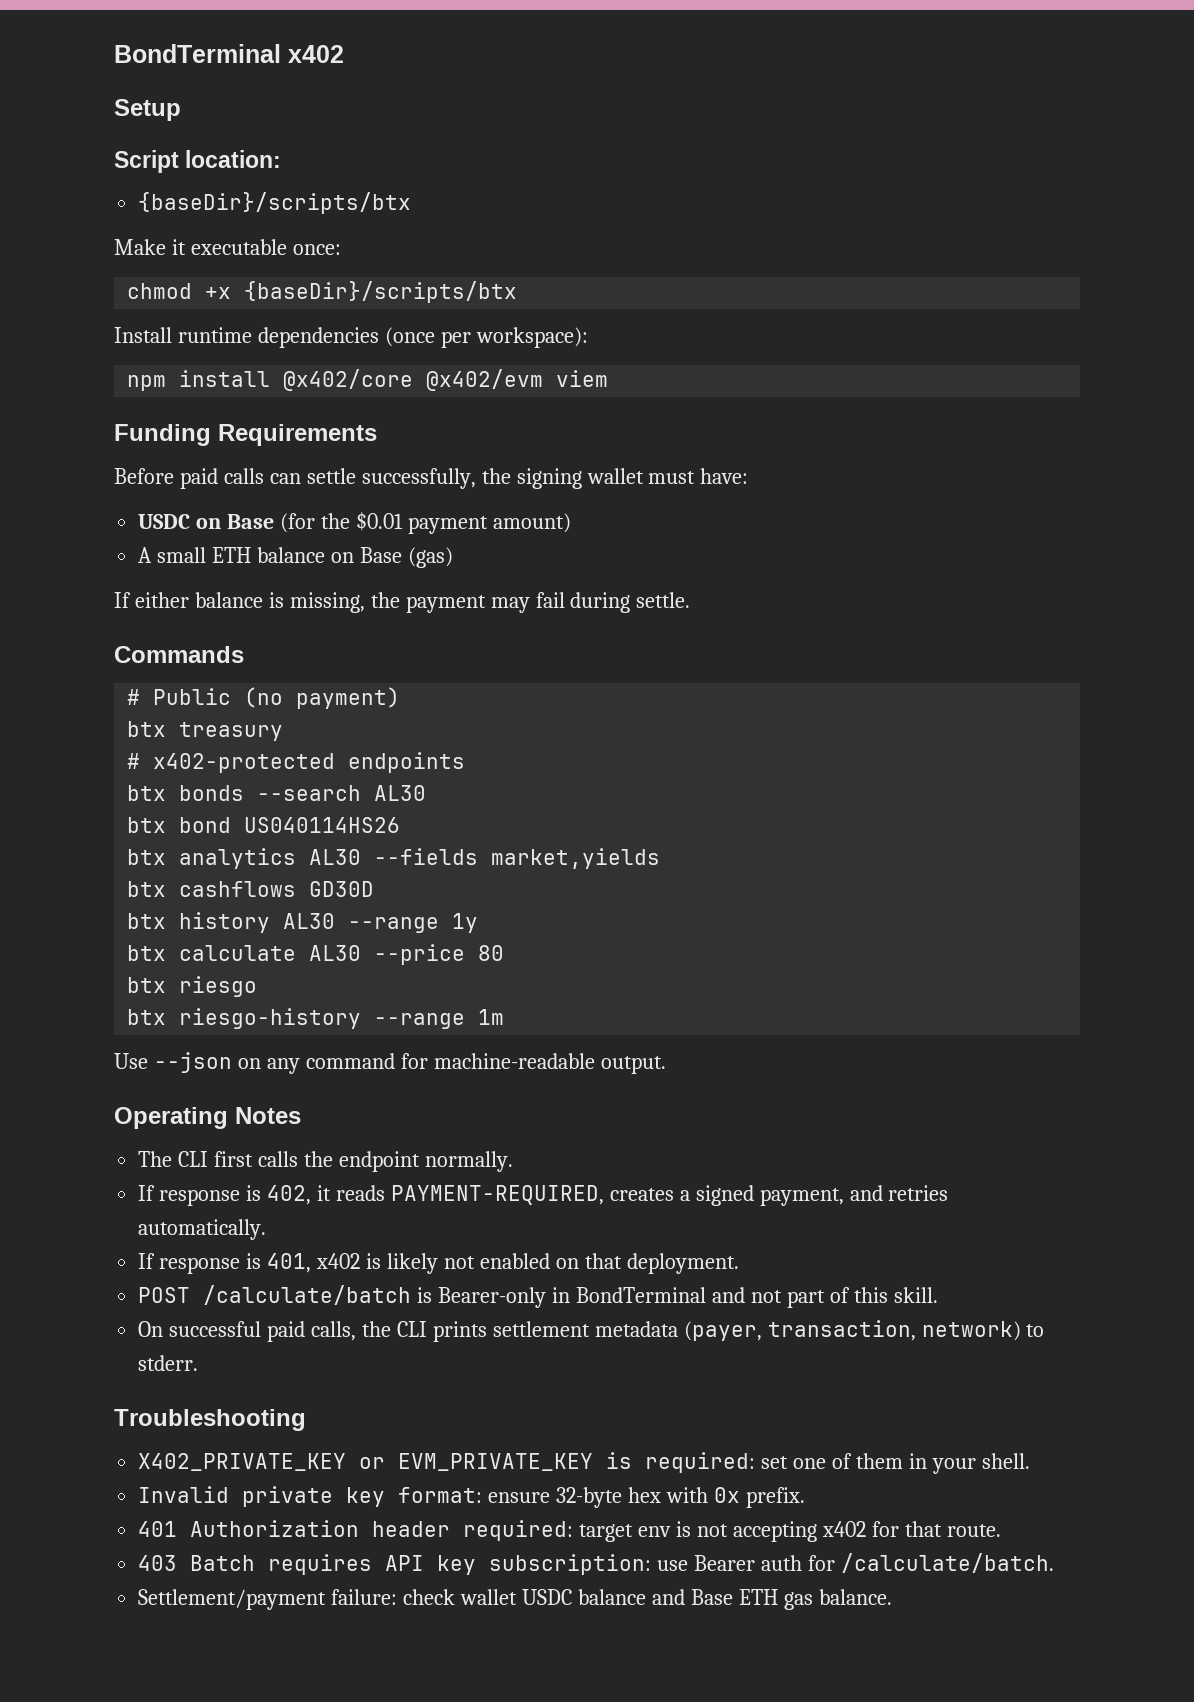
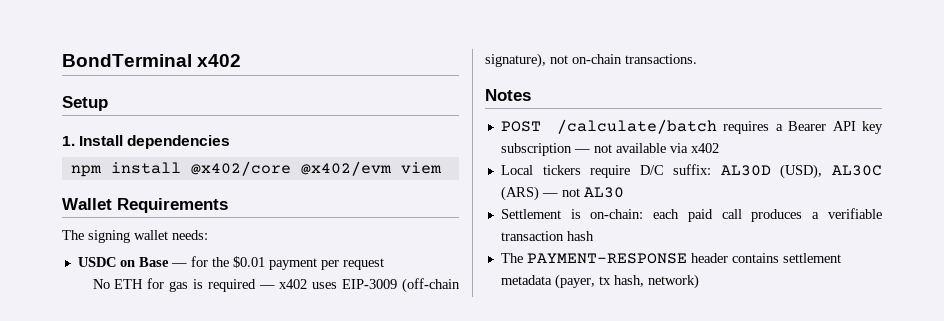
- Script location:
- {baseDir}/scripts/btx
- Make it executable once:
- chmod +x {baseDir}/scripts/btx
- Install runtime dependencies (once per workspace):
+ 1. Install dependencies
- Funding Requirements
+ Wallet Requirements
- Before paid calls can settle successfully, the signing wallet must have:
+ The signing wallet needs:
- USDC on Base (for the $0.01 payment amount)
- A small ETH balance on Base (gas)
- If either balance is missing, the payment may fail during settle.
- Commands
- # Public (no payment)
- btx treasury
- # x402-protected endpoints
- btx bonds --search AL30
- btx bond US040114HS26
- btx analytics AL30 --fields market,yields
- btx cashflows GD30D
- btx history AL30 --range 1y
- btx calculate AL30 --price 80
- btx riesgo
- btx riesgo-history --range 1m
- Use --json on any command for machine-readable output.
- Operating Notes
- The CLI first calls the endpoint normally.
- If response is 402, it reads PAYMENT-REQUIRED, creates a signed payment, and retries automatically.
- If response is 401, x402 is likely not enabled on that deployment.
- POST /calculate/batch is Bearer-only in BondTerminal and not part of this skill.
- On successful paid calls, the CLI prints settlement metadata (payer, transaction, network) to stderr.
- Troubleshooting
- X402_PRIVATE_KEY or EVM_PRIVATE_KEY is required: set one of them in your shell.
- Invalid private key format: ensure 32-byte hex with 0x prefix.
- 401 Authorization header required: target env is not accepting x402 for that route.
- 403 Batch requires API key subscription: use Bearer auth for /calculate/batch.
- Settlement/payment failure: check wallet USDC balance and Base ETH gas balance.
+ USDC on Base — for the $0.01 payment per request
+ No ETH for gas is required — x402 uses EIP-3009 (off-chain signature), not on-chain transactions.
+ Notes
+ POST /calculate/batch requires a Bearer API key subscription — not available via x402
+ Local tickers require D/C suffix: AL30D (USD), AL30C (ARS) — not AL30
+ Settlement is on-chain: each paid call produces a verifiable transaction hash
+ The PAYMENT-RESPONSE header contains settlement metadata (payer, tx hash, network)

